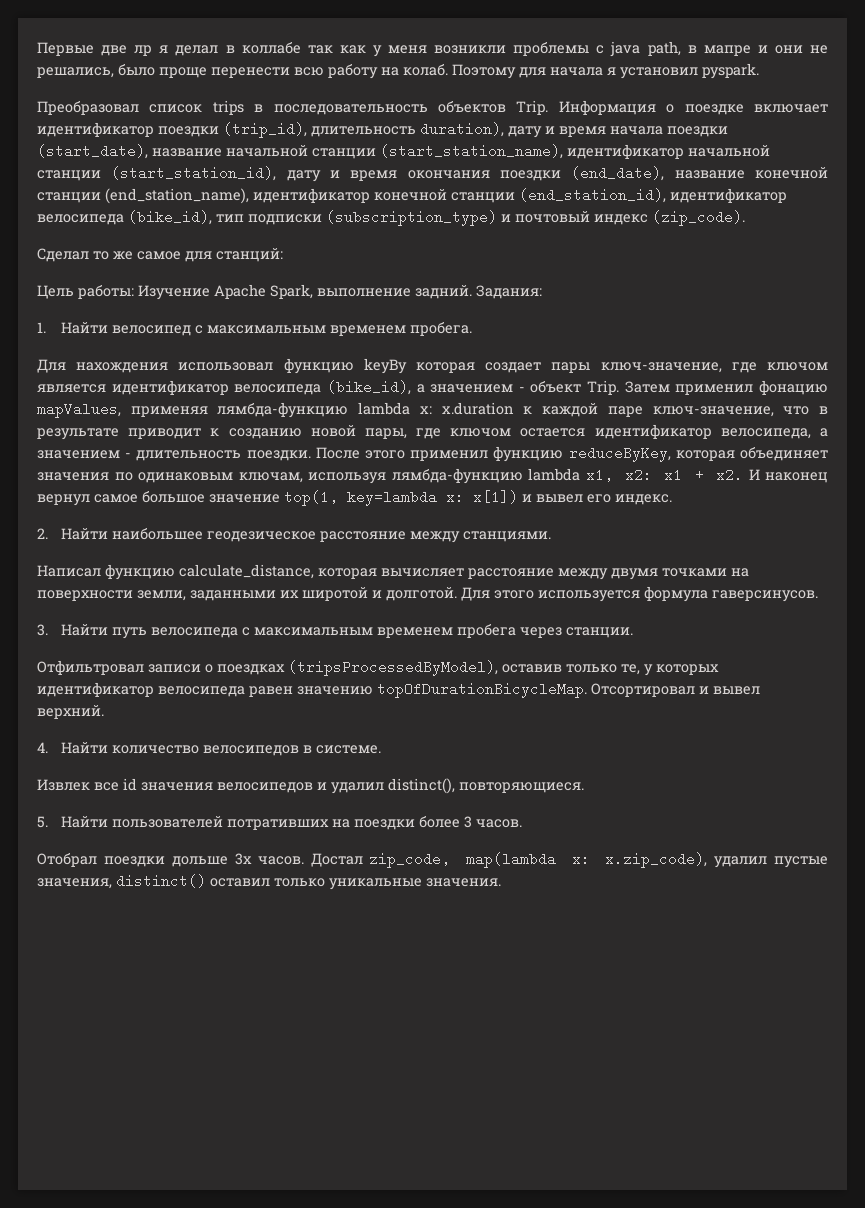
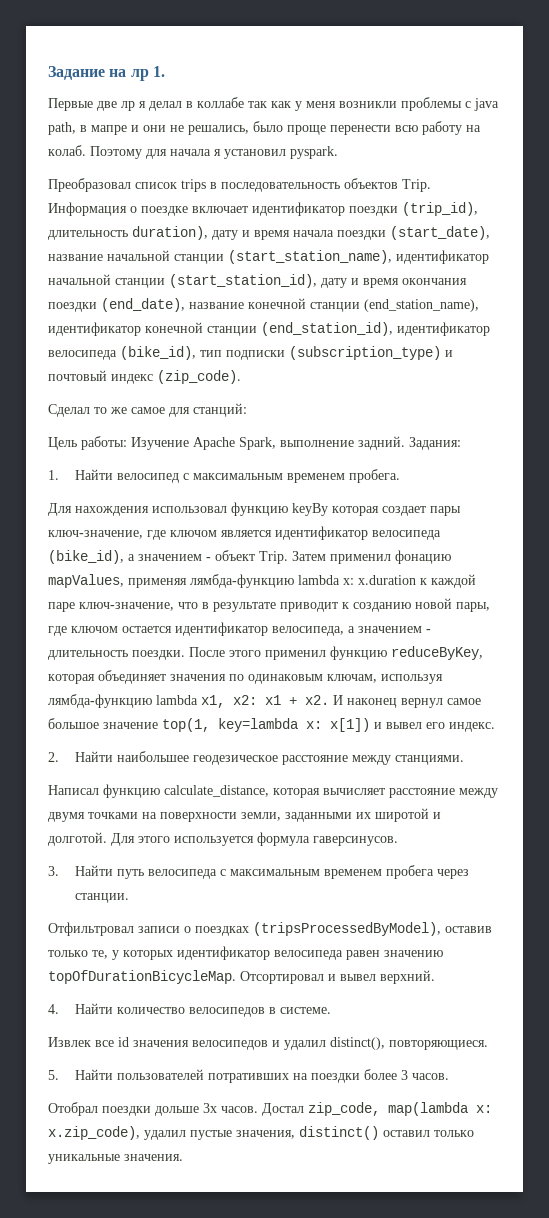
+ Задание на лр 1.

